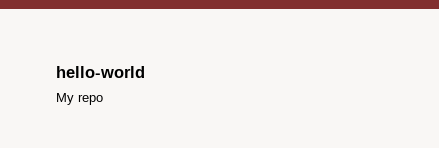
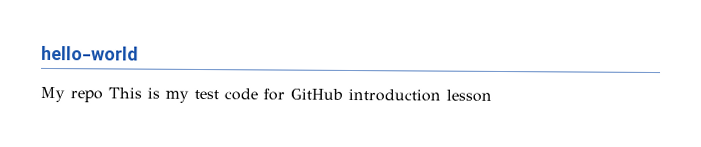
- My repo
+ My repo This is my test code for GitHub introduction lesson

